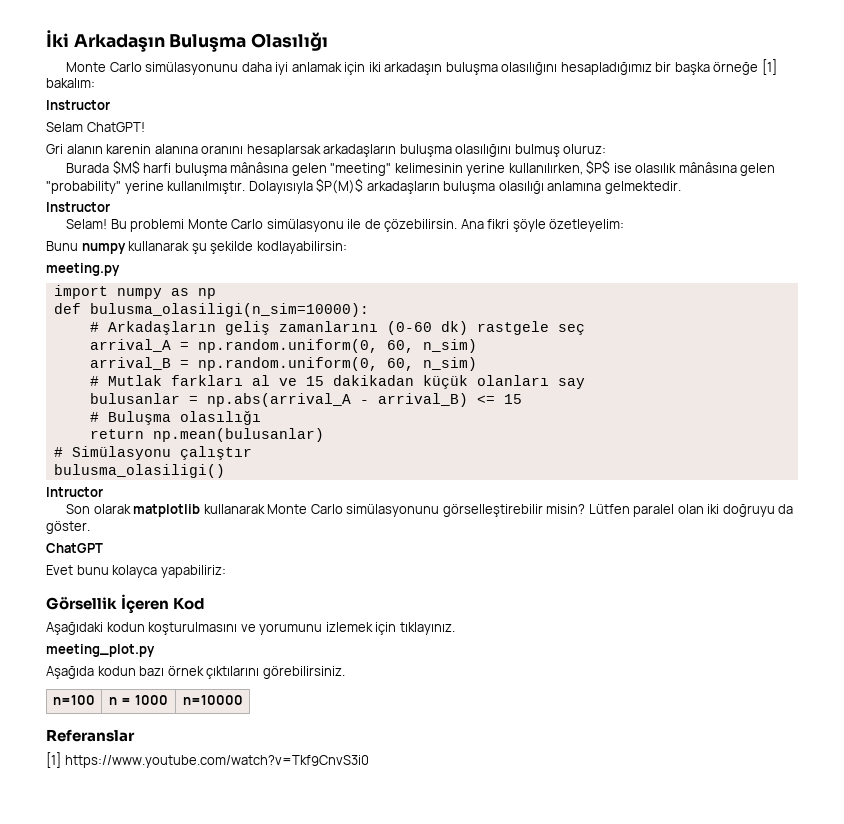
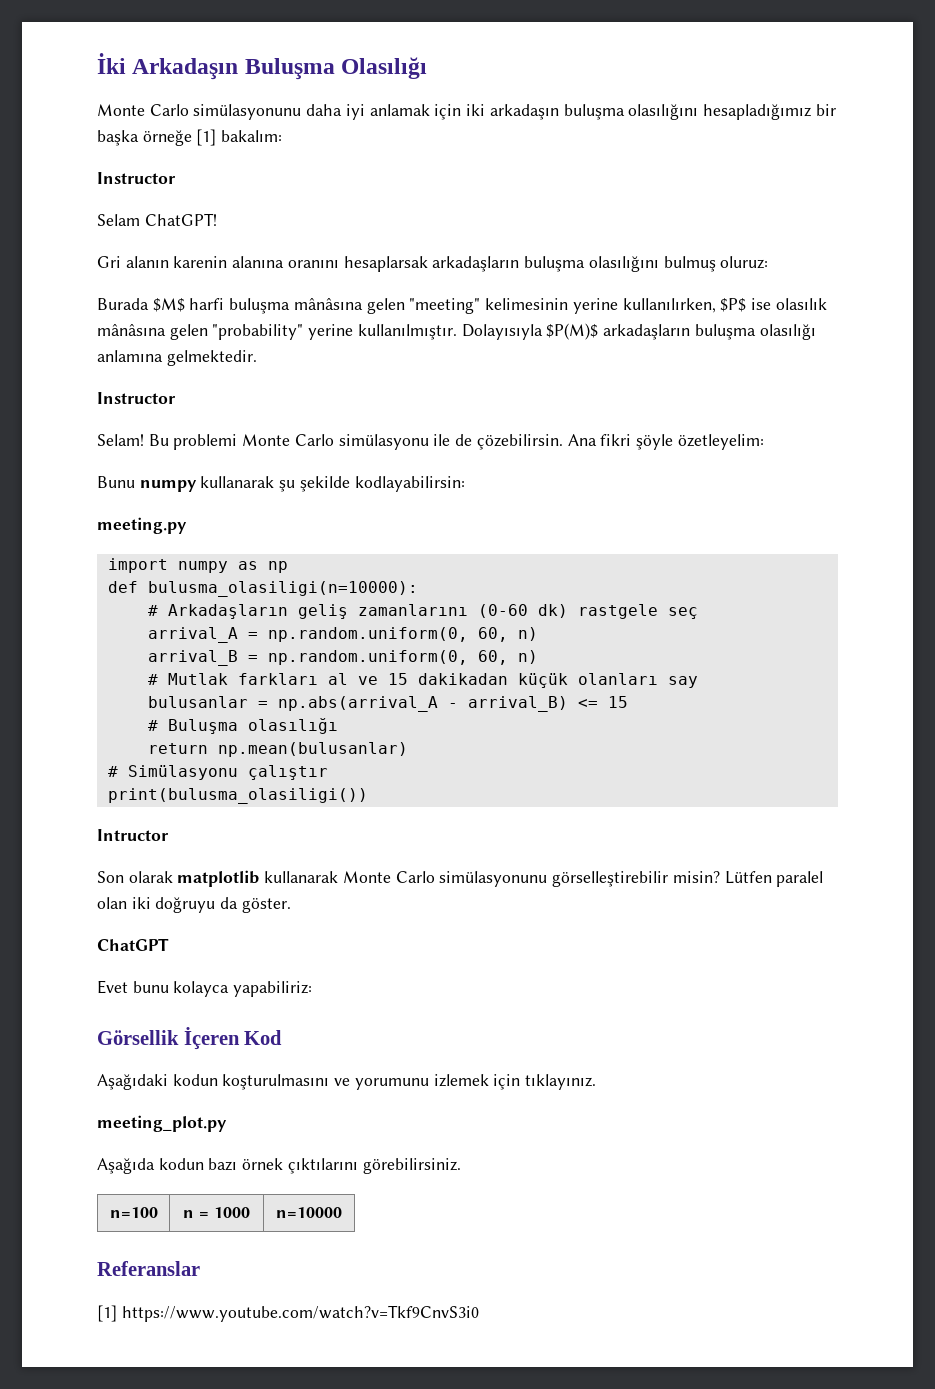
- def bulusma_olasiligi(n_sim=10000):
+ def bulusma_olasiligi(n=10000):
- arrival_A = np.random.uniform(0, 60, n_sim)
+ arrival_A = np.random.uniform(0, 60, n)
- arrival_B = np.random.uniform(0, 60, n_sim)
+ arrival_B = np.random.uniform(0, 60, n)
- bulusma_olasiligi()
+ print(bulusma_olasiligi())

